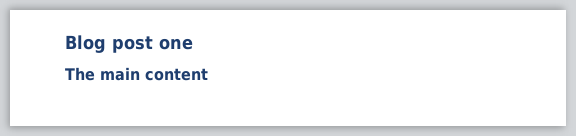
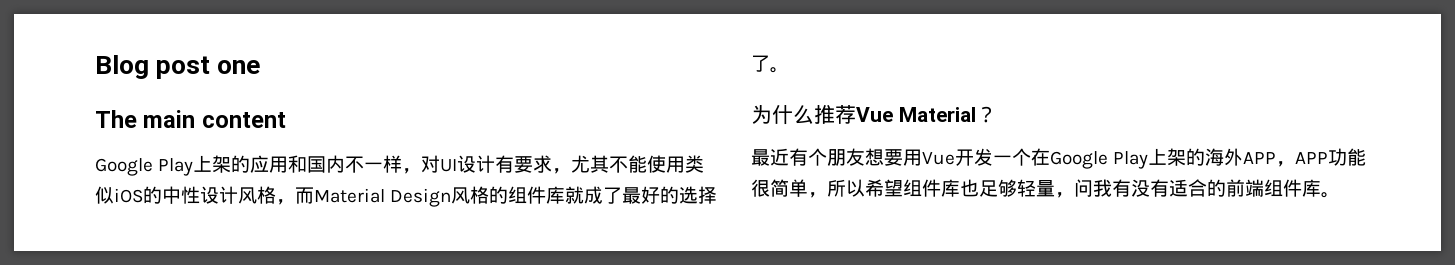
+ Google Play上架的应用和国内不一样，对UI设计有要求，尤其不能使用类似iOS的中性设计风格，而Material Design风格的组件库就成了最好的选择了。
+ 为什么推荐Vue Material？
+ 最近有个朋友想要用Vue开发一个在Google Play上架的海外APP，APP功能很简单，所以希望组件库也足够轻量，问我有没有适合的前端组件库。

